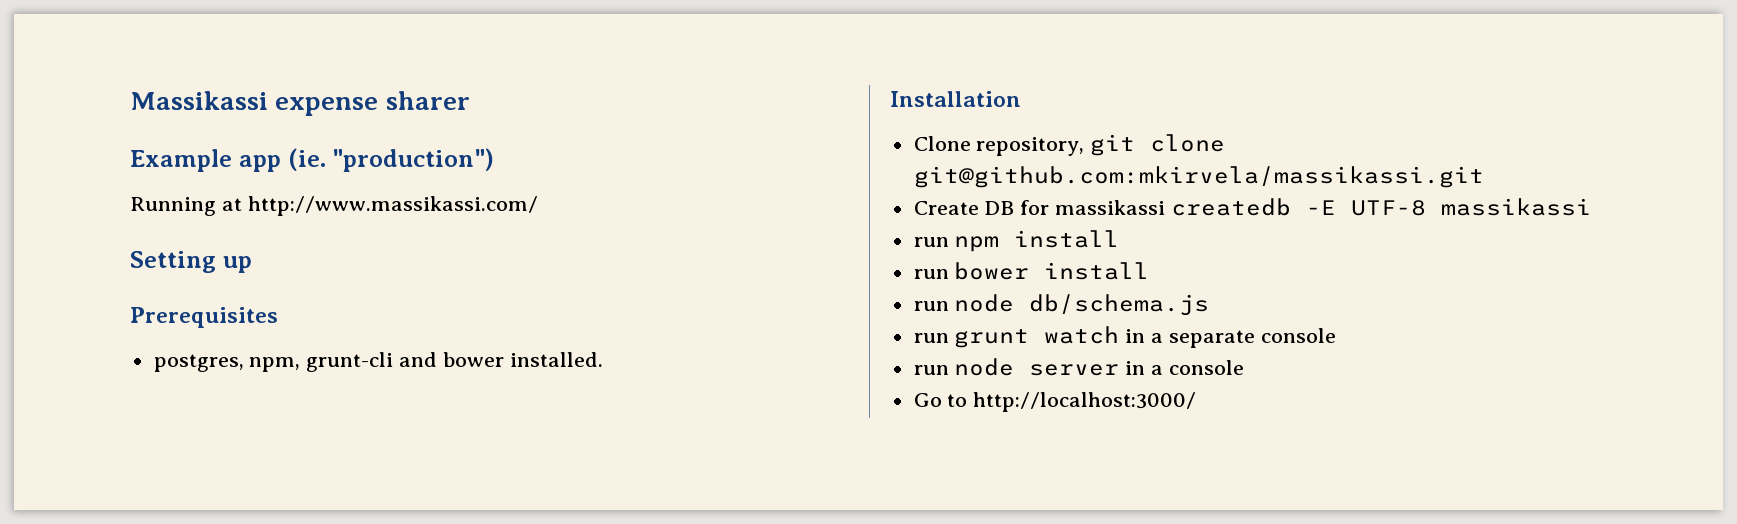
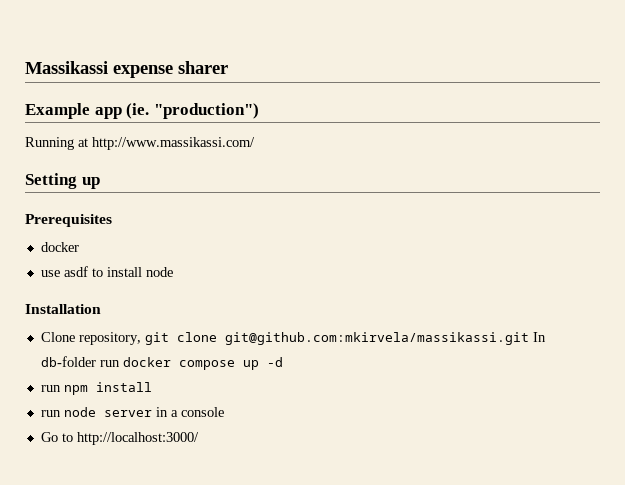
  Prerequisites
- postgres, npm, grunt-cli and bower installed.
+ docker
+ use asdf to install node
- Clone repository, git clone git@github.com:mkirvela/massikassi.git
- Create DB for massikassi createdb -E UTF-8 massikassi
+ Clone repository, git clone git@github.com:mkirvela/massikassi.git In db-folder run docker compose up -d
  run npm install
- run bower install
- run node db/schema.js
- run grunt watch in a separate console

